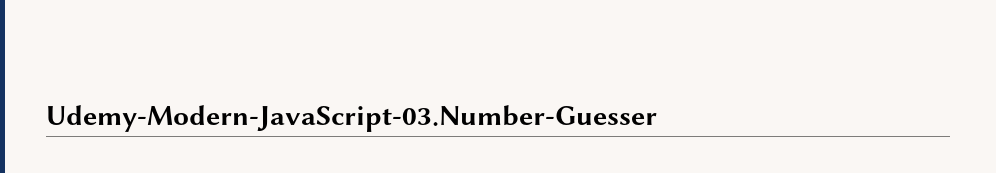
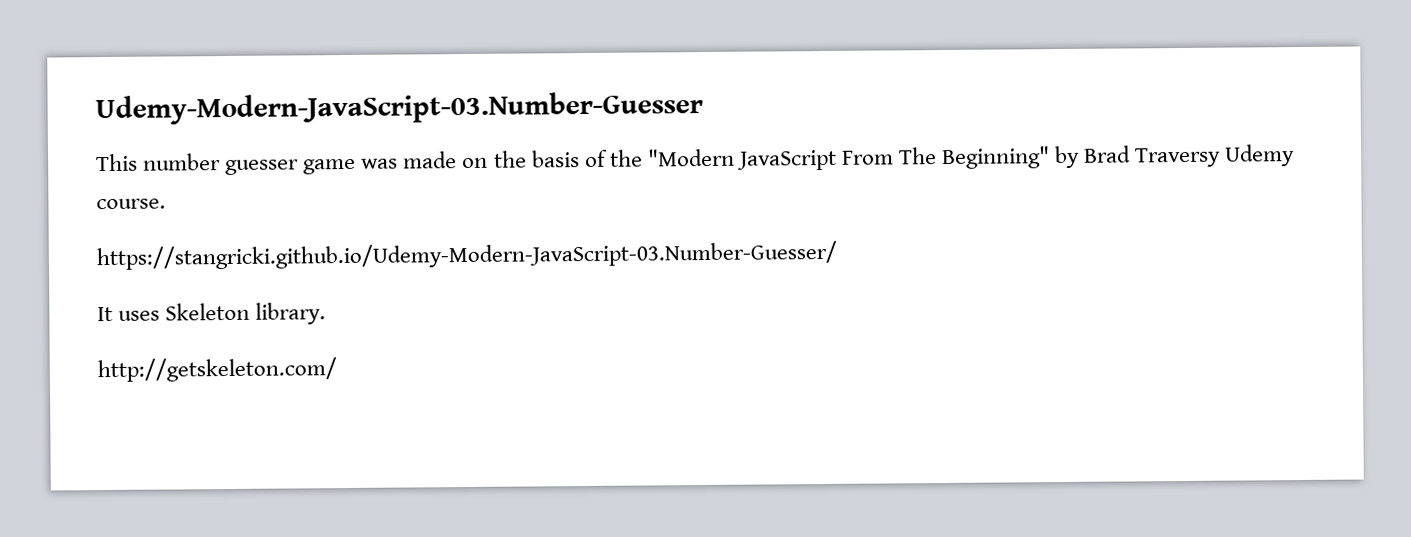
+ This number guesser game was made on the basis of the "Modern JavaScript From The Beginning" by Brad Traversy Udemy course.
+ https://stangricki.github.io/Udemy-Modern-JavaScript-03.Number-Guesser/
+ It uses Skeleton library.
+ http://getskeleton.com/

